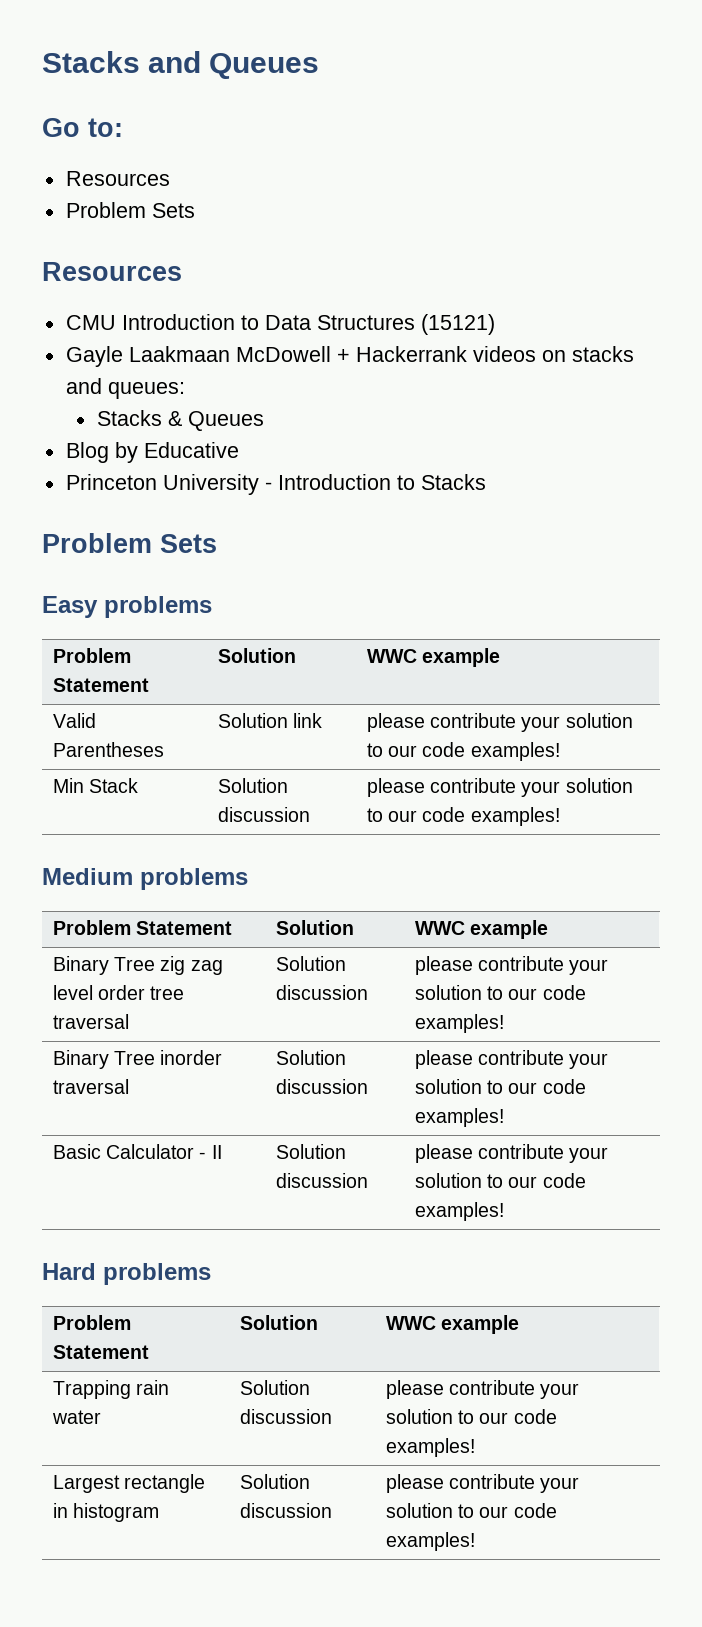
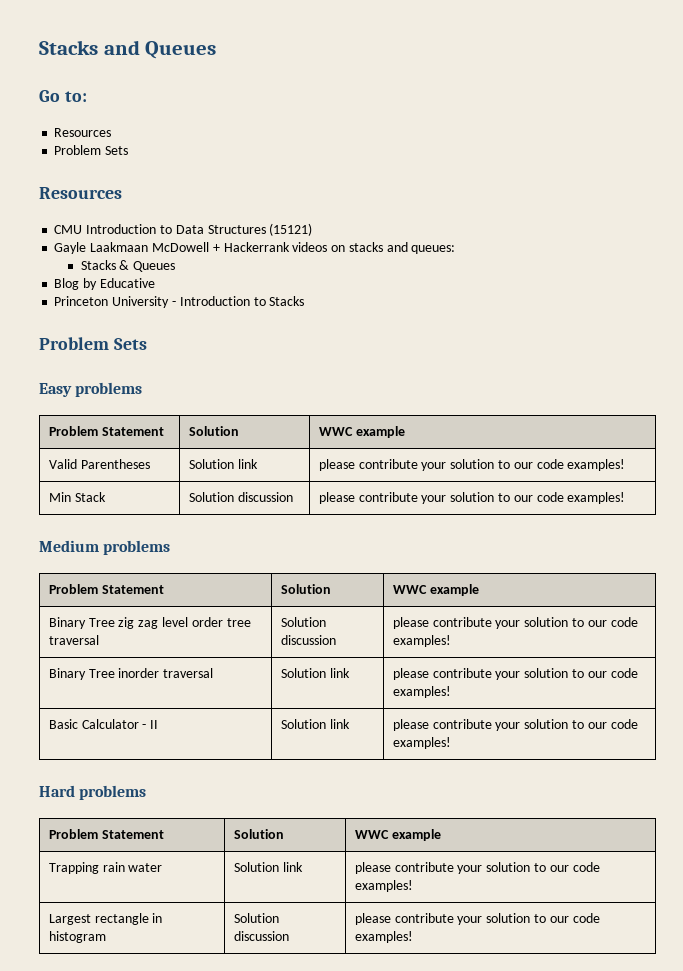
- Binary Tree inorder traversal | Solution discussion | please contribute your solution to our code examples!
+ Binary Tree inorder traversal | Solution link | please contribute your solution to our code examples!
- Basic Calculator - II | Solution discussion | please contribute your solution to our code examples!
+ Basic Calculator - II | Solution link | please contribute your solution to our code examples!
- Trapping rain water | Solution discussion | please contribute your solution to our code examples!
+ Trapping rain water | Solution link | please contribute your solution to our code examples!

